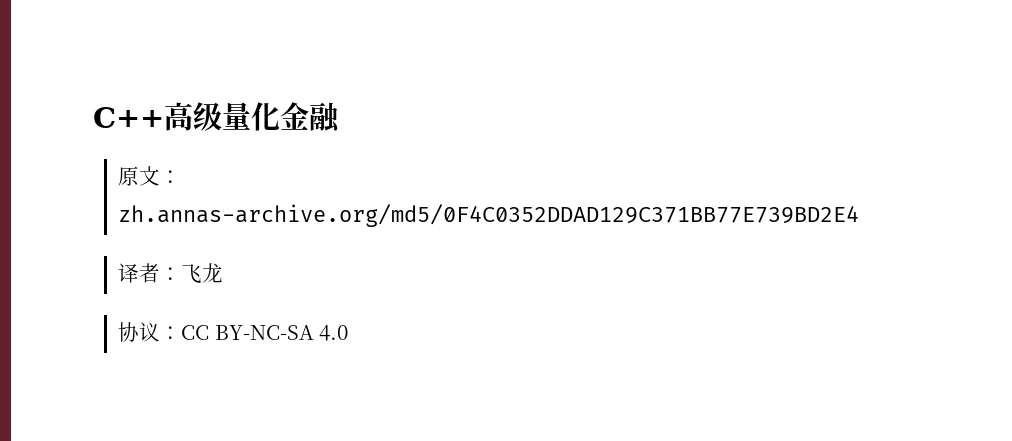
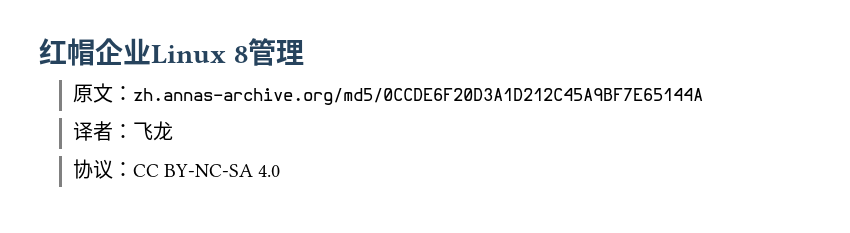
- C++高级量化金融
+ 红帽企业Linux 8管理
- 原文：zh.annas-archive.org/md5/0F4C0352DDAD129C371BB77E739BD2E4
+ 原文：zh.annas-archive.org/md5/0CCDE6F20D3A1D212C45A9BF7E65144A

